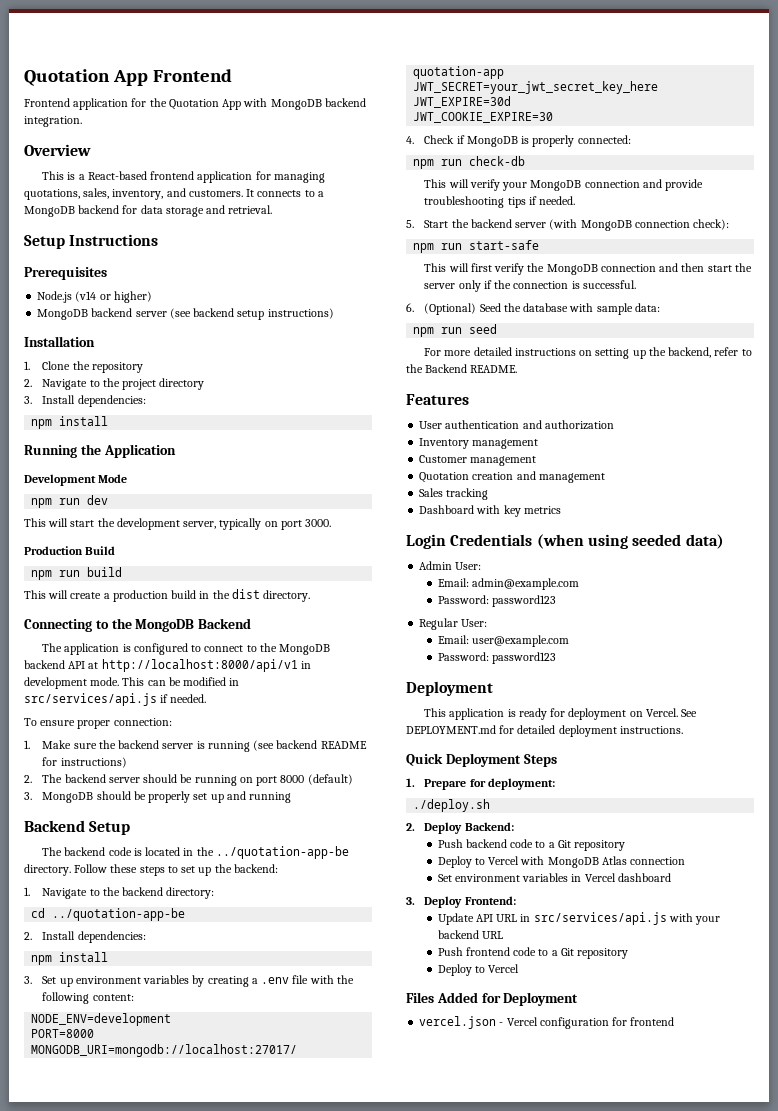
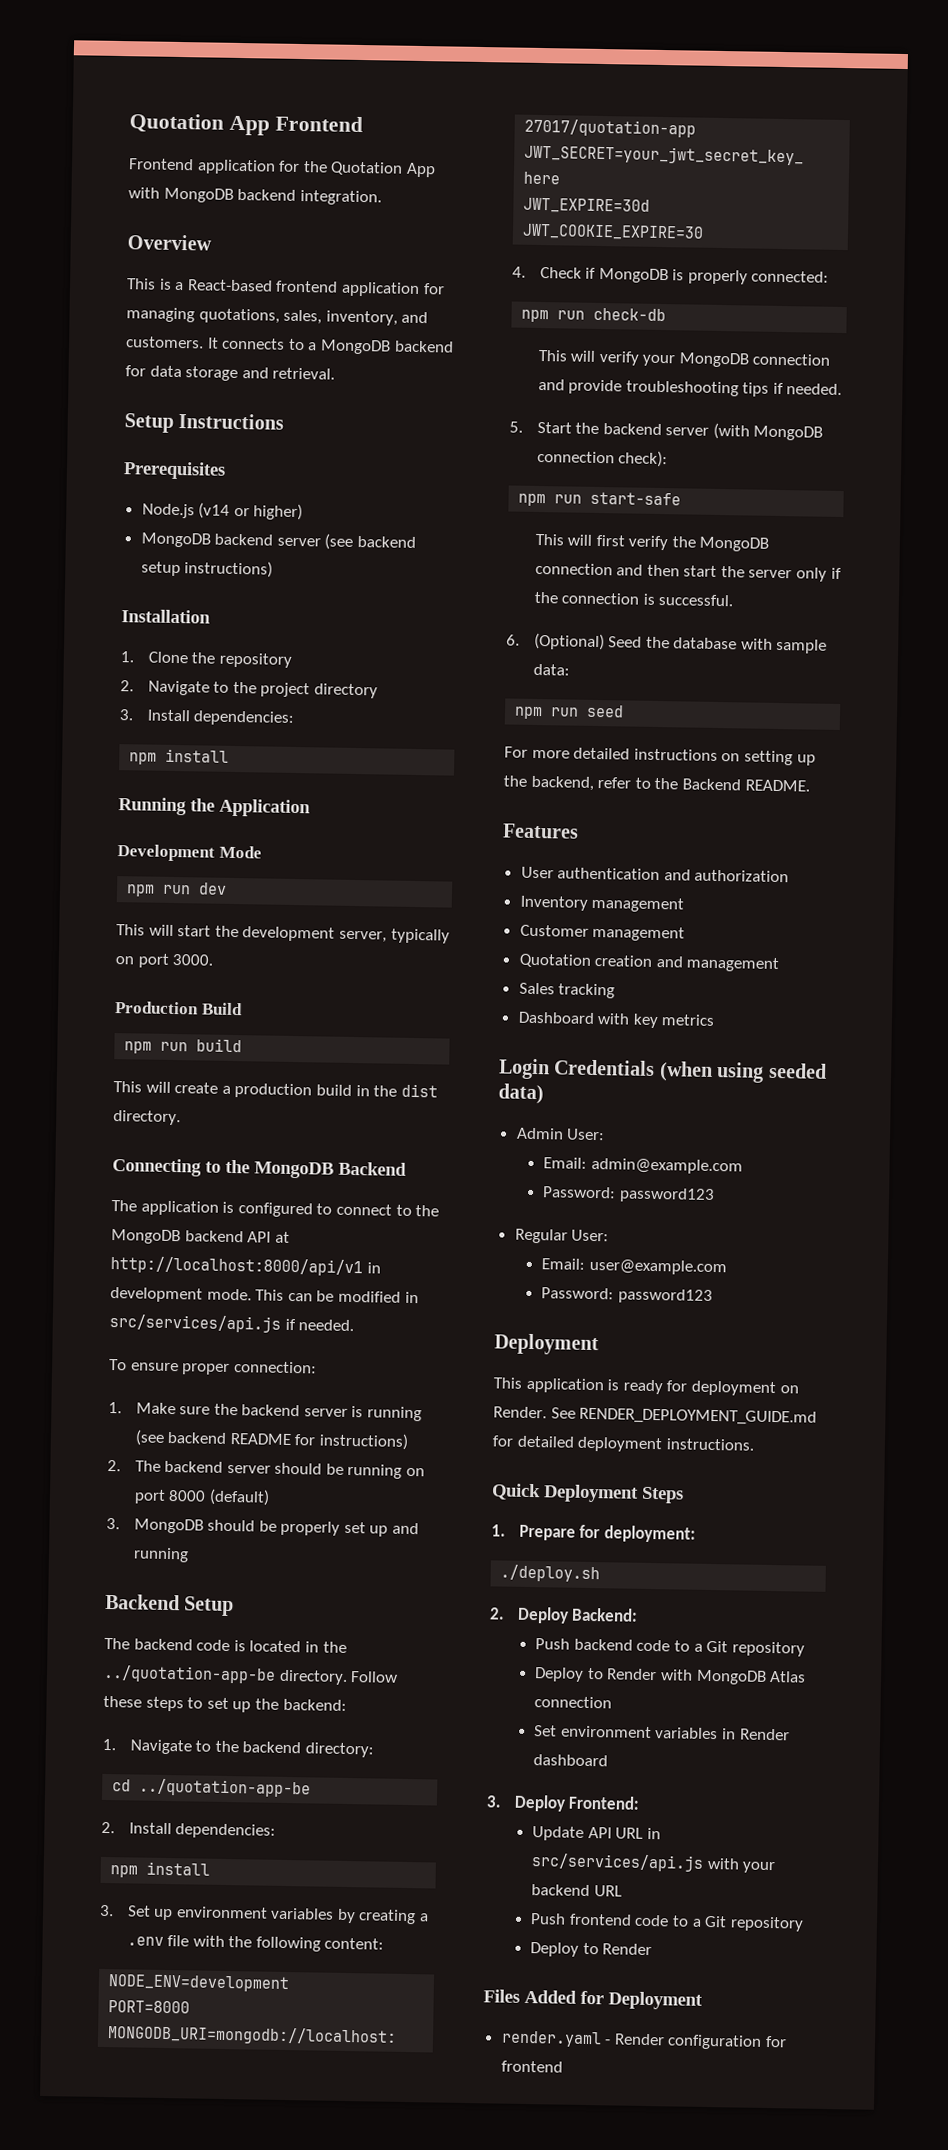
- This application is ready for deployment on Vercel. See DEPLOYMENT.md for detailed deployment instructions.
+ This application is ready for deployment on Render. See RENDER_DEPLOYMENT_GUIDE.md for detailed deployment instructions.
- Deploy to Vercel with MongoDB Atlas connection
+ Deploy to Render with MongoDB Atlas connection
- Set environment variables in Vercel dashboard
+ Set environment variables in Render dashboard
  Push frontend code to a Git repository
- Deploy to Vercel
+ Deploy to Render
- vercel.json - Vercel configuration for frontend
+ render.yaml - Render configuration for frontend

